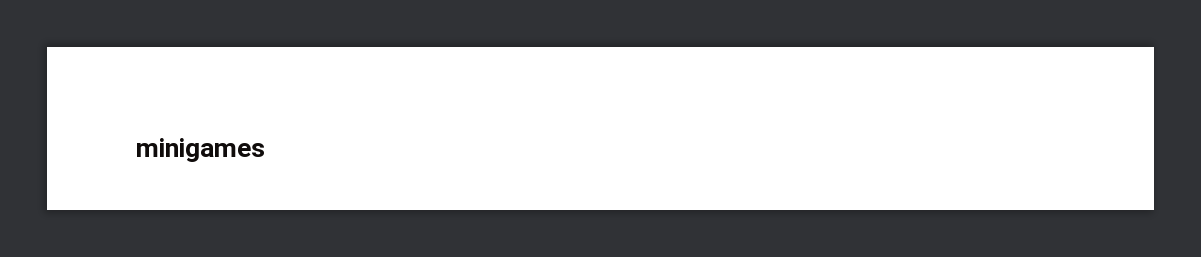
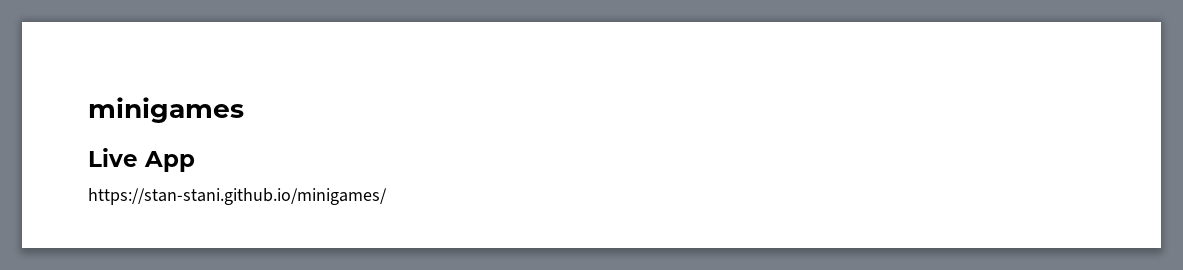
+ Live App
+ https://stan-stani.github.io/minigames/

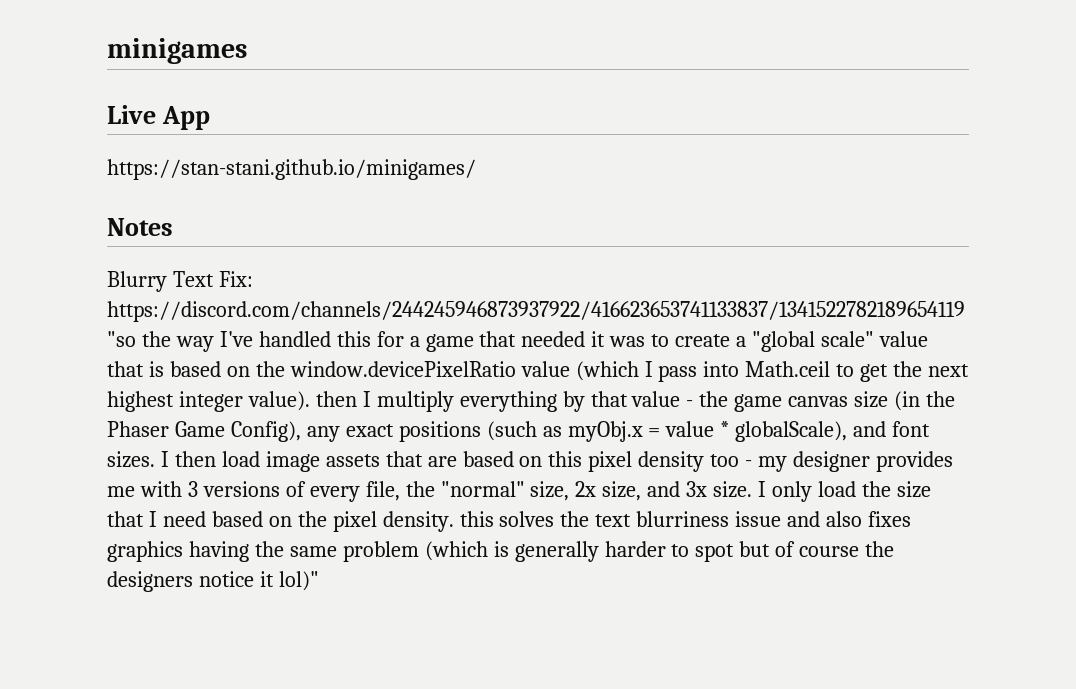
+ Notes
+ Blurry Text Fix: https://discord.com/channels/244245946873937922/416623653741133837/1341522782189654119 "so the way I've handled this for a game that needed it was to create a "global scale" value that is based on the window.devicePixelRatio value (which I pass into Math.ceil to get the next highest integer value). then I multiply everything by that value - the game canvas size (in the Phaser Game Config), any exact positions (such as myObj.x = value * globalScale), and font sizes. I then load image assets that are based on this pixel density too - my designer provides me with 3 versions of every file, the "normal" size, 2x size, and 3x size. I only load the size that I need based on the pixel density. this solves the text blurriness issue and also fixes graphics having the same problem (which is generally harder to spot but of course the designers notice it lol)"

